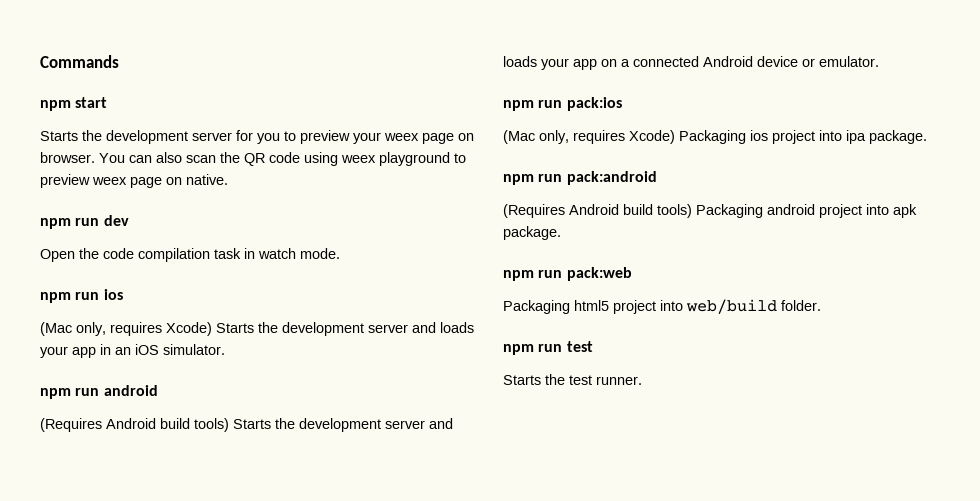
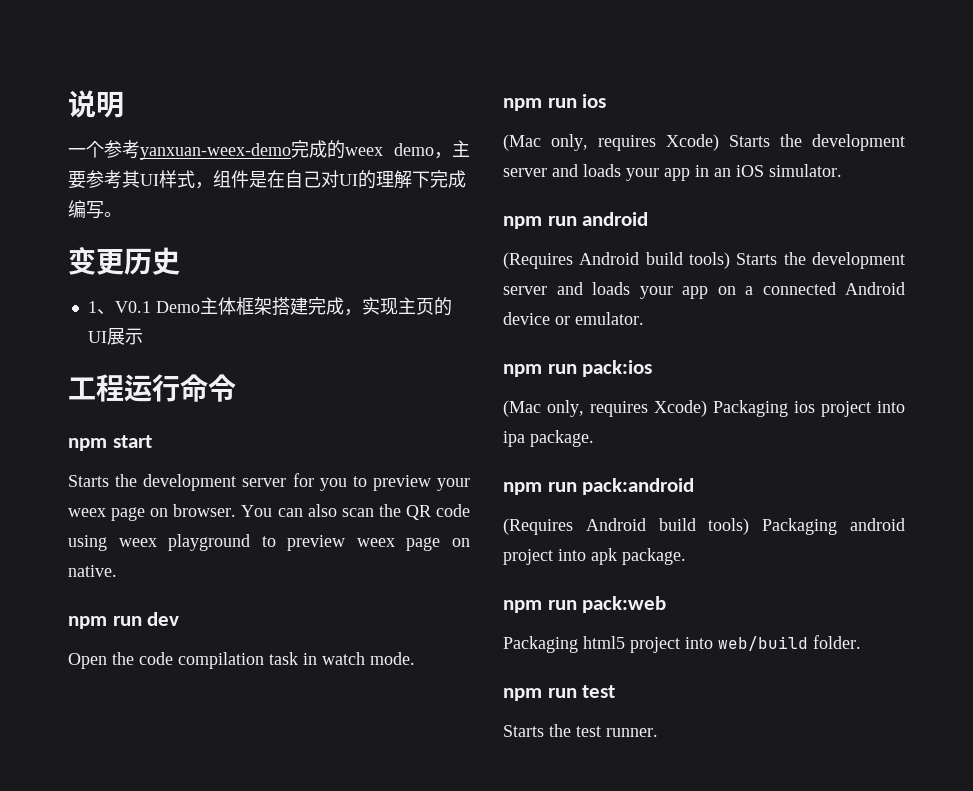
- Commands
+ 说明
+ 一个参考yanxuan-weex-demo完成的weex demo，主要参考其UI样式，组件是在自己对UI的理解下完成编写。
+ 变更历史
+ 1、V0.1 Demo主体框架搭建完成，实现主页的UI展示
+ 工程运行命令

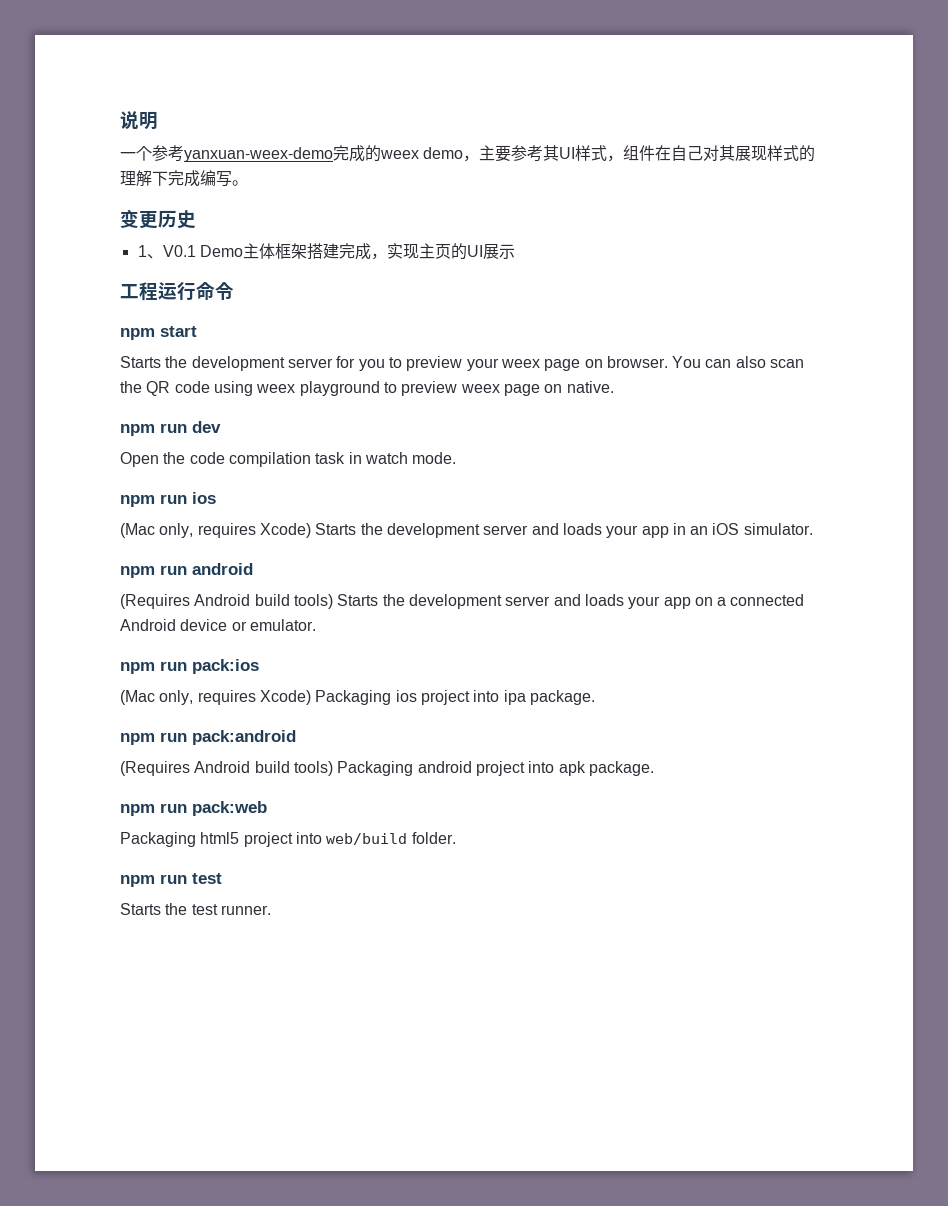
- 一个参考yanxuan-weex-demo完成的weex demo，主要参考其UI样式，组件是在自己对UI的理解下完成编写。
+ 一个参考yanxuan-weex-demo完成的weex demo，主要参考其UI样式，组件在自己对其展现样式的理解下完成编写。

